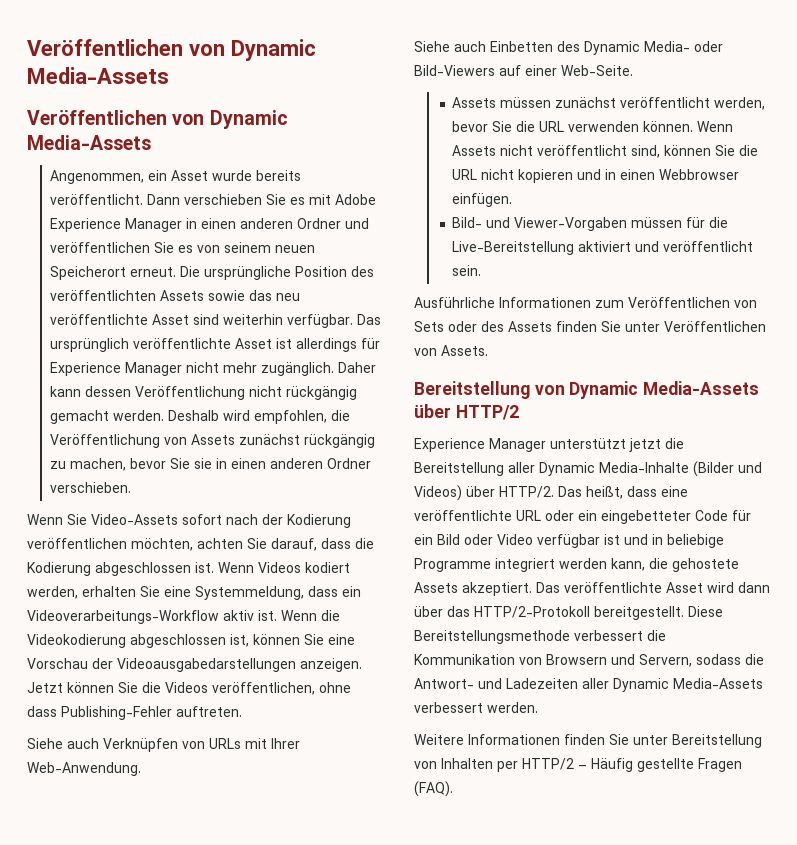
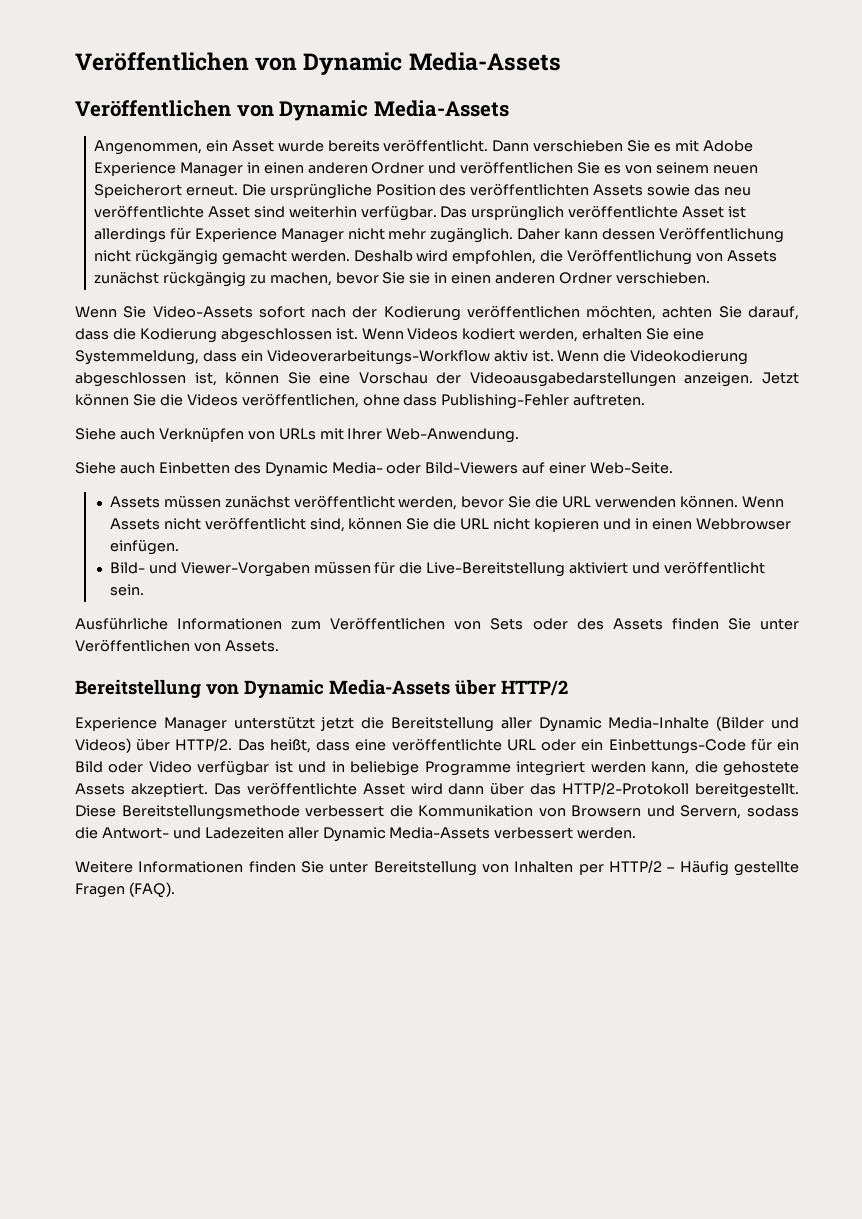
- Das heißt, dass eine veröffentlichte URL oder ein eingebetteter Code für ein Bild oder Video verfügbar ist und in beliebige Programme integriert werden kann, die gehostete Assets akzeptiert.
+ Das heißt, dass eine veröffentlichte URL oder ein Einbettungs-Code für ein Bild oder Video verfügbar ist und in beliebige Programme integriert werden kann, die gehostete Assets akzeptiert.

